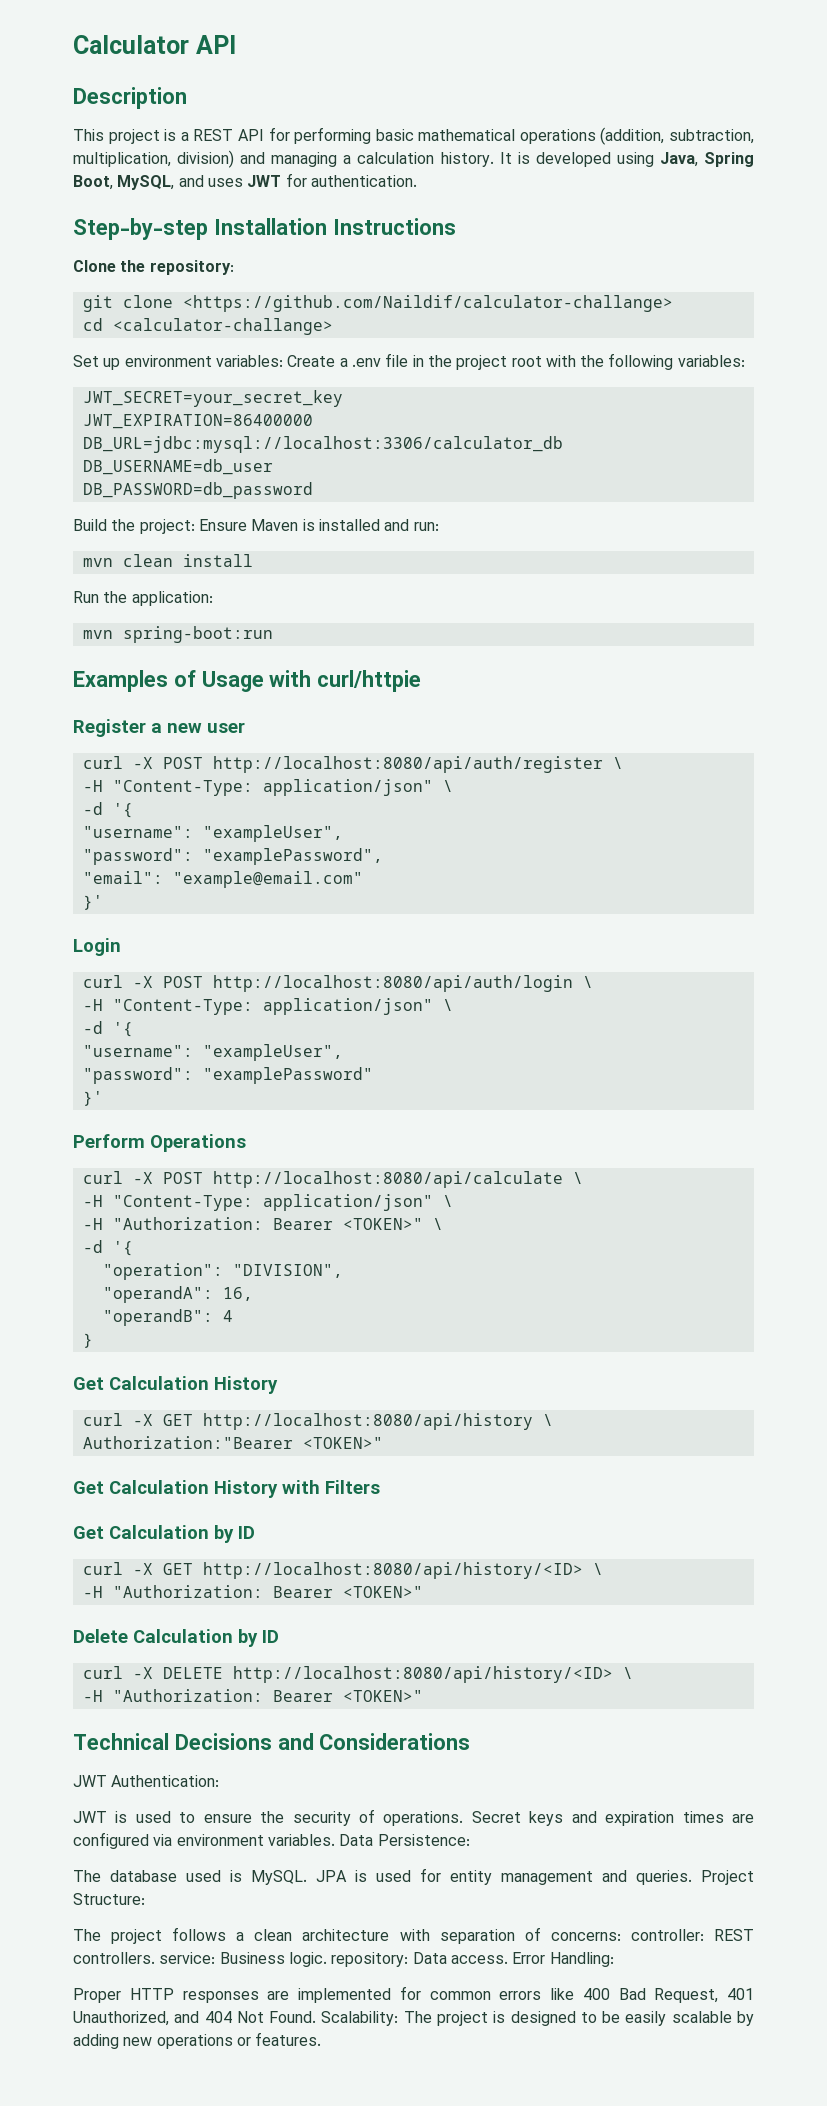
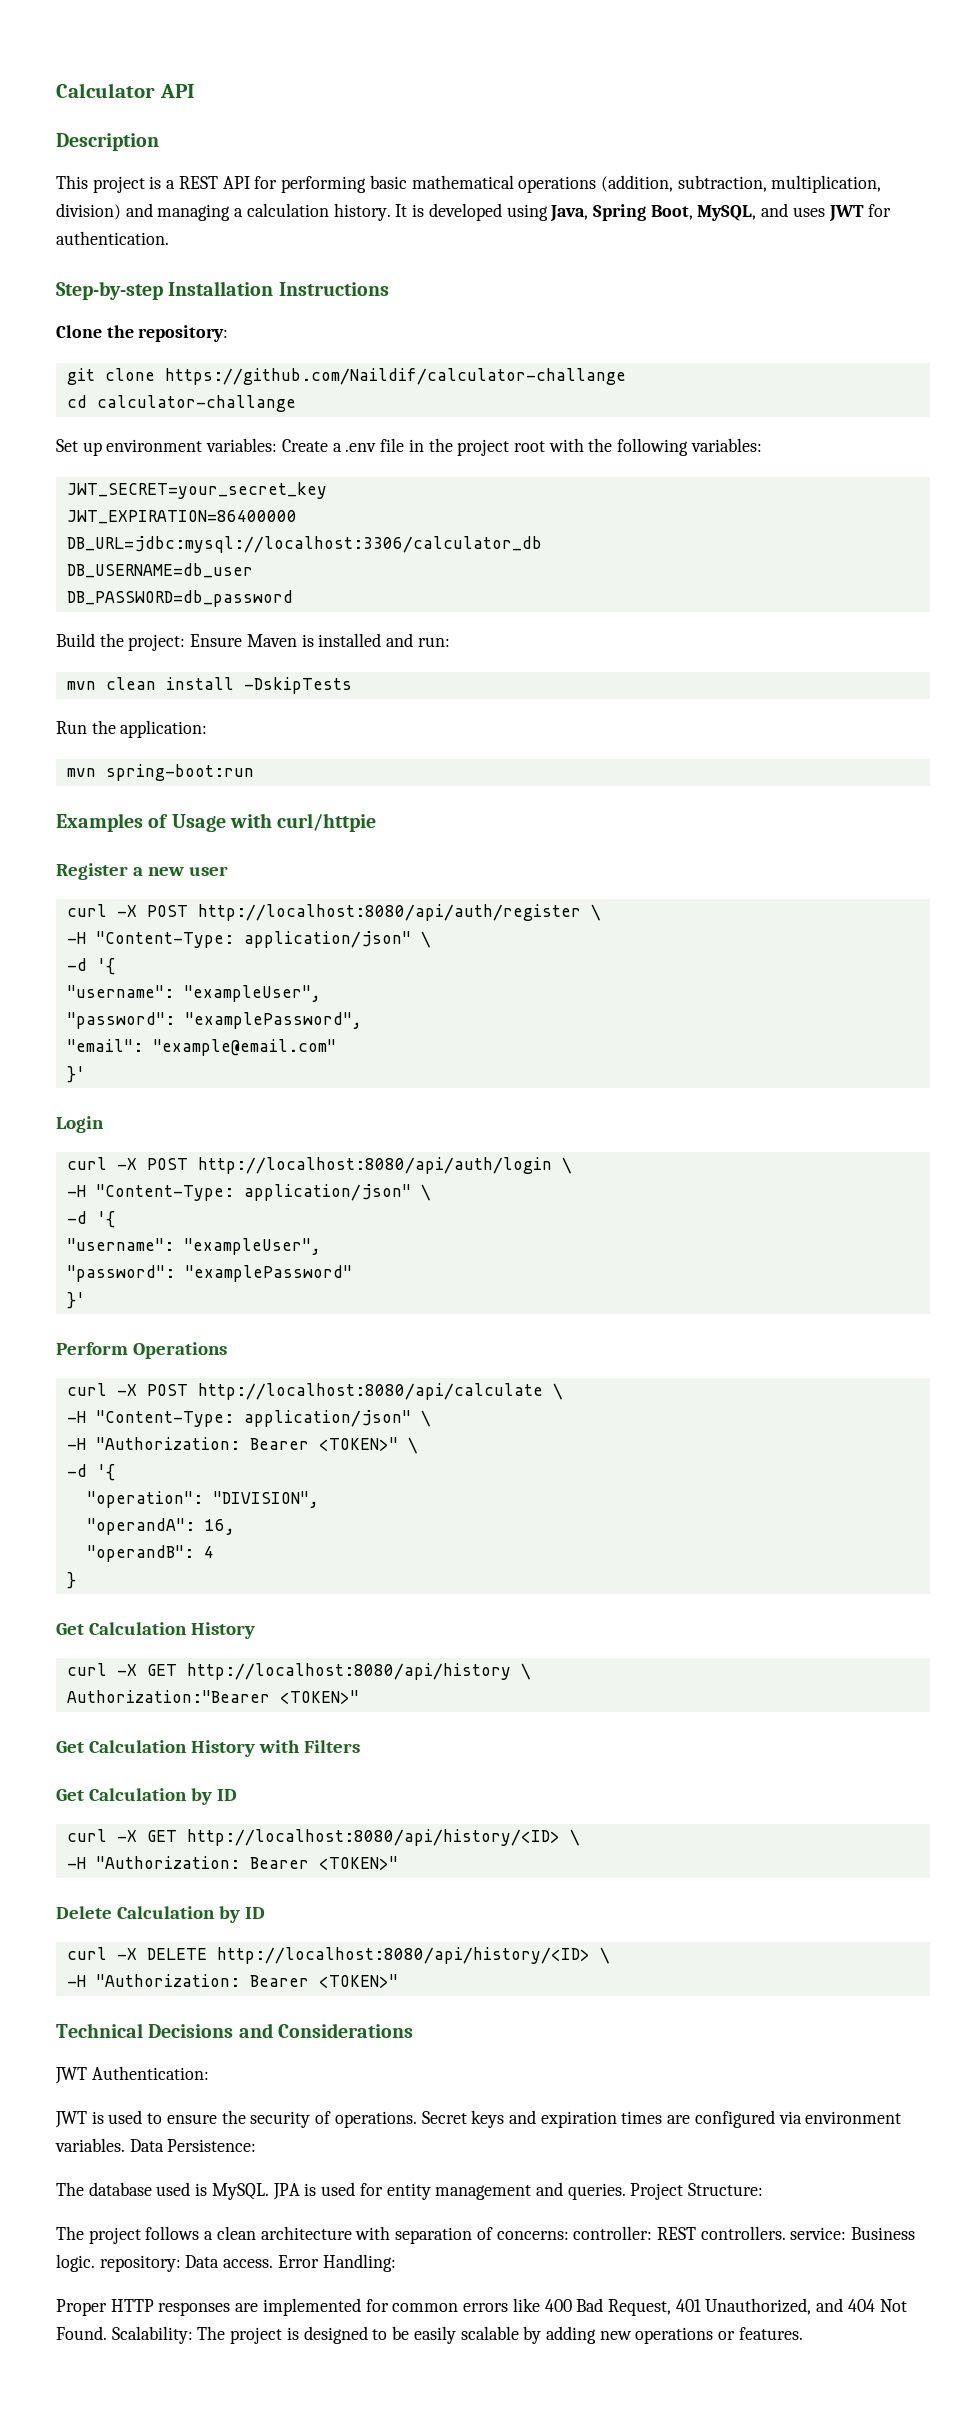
- git clone <https://github.com/Naildif/calculator-challange>
+ git clone https://github.com/Naildif/calculator-challange
- cd <calculator-challange>
+ cd calculator-challange
- mvn clean install
+ mvn clean install -DskipTests

